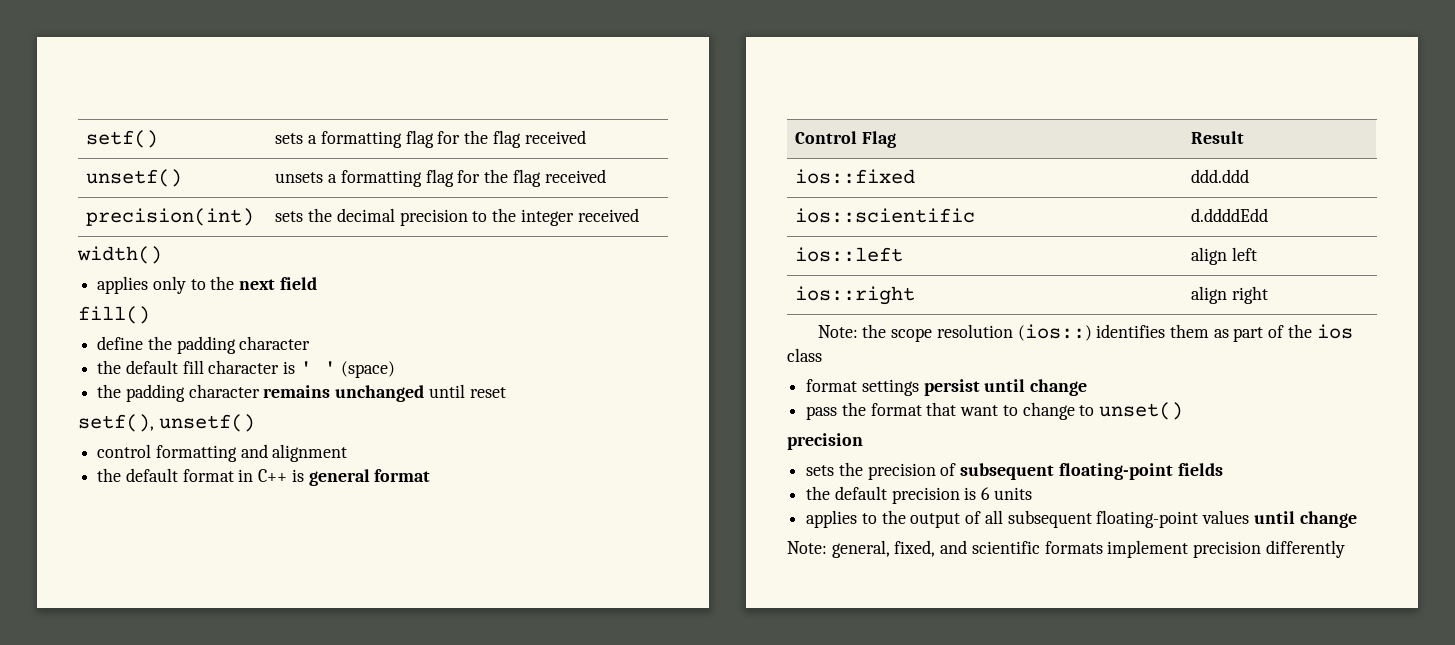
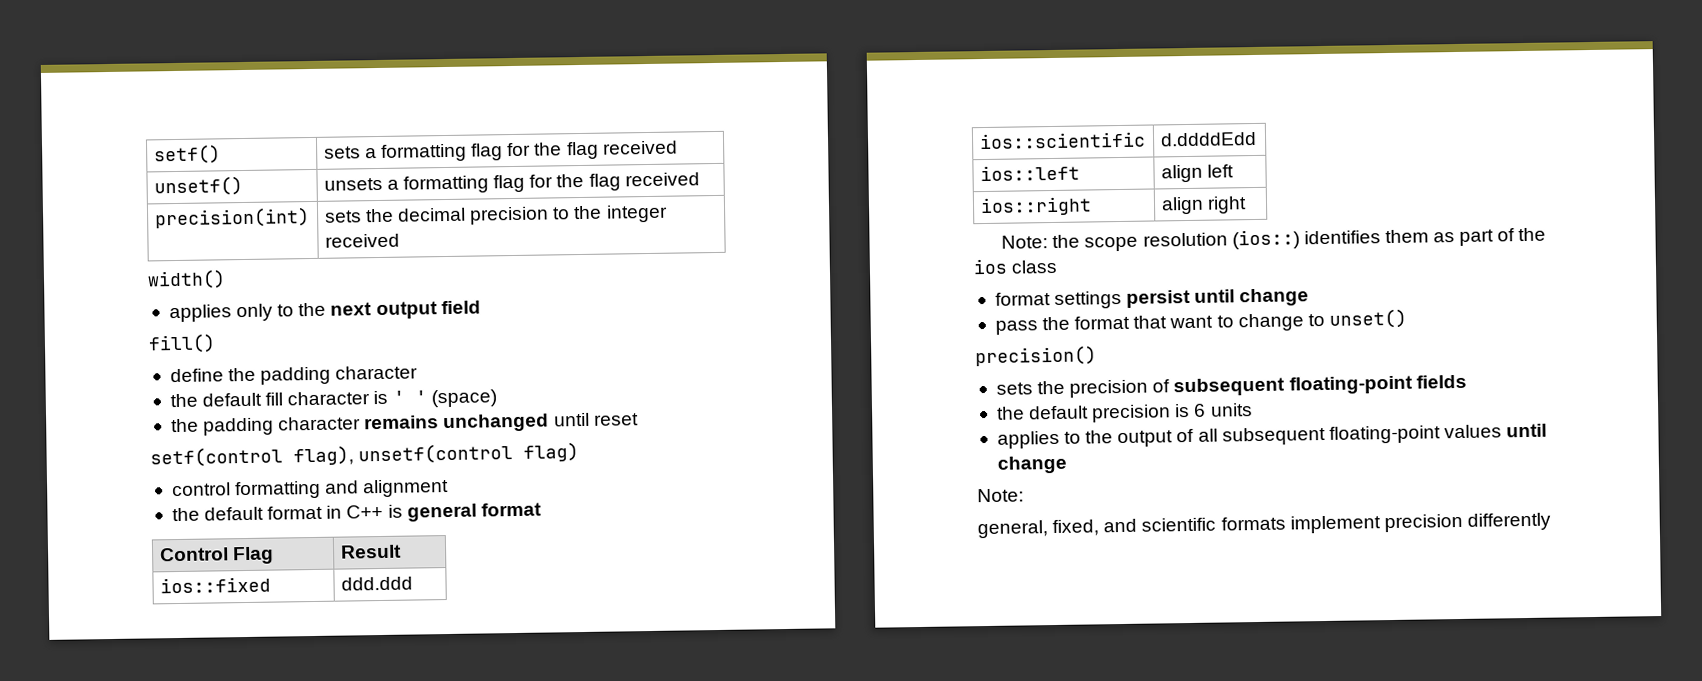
- applies only to the next field
+ applies only to the next output field
- setf(), unsetf()
+ setf(control flag), unsetf(control flag)
  pass the format that want to change to unset()
- precision
+ precision()
  applies to the output of all subsequent floating-point values until change
- Note: general, fixed, and scientific formats implement precision differently
+ Note:
+ general, fixed, and scientific formats implement precision differently

